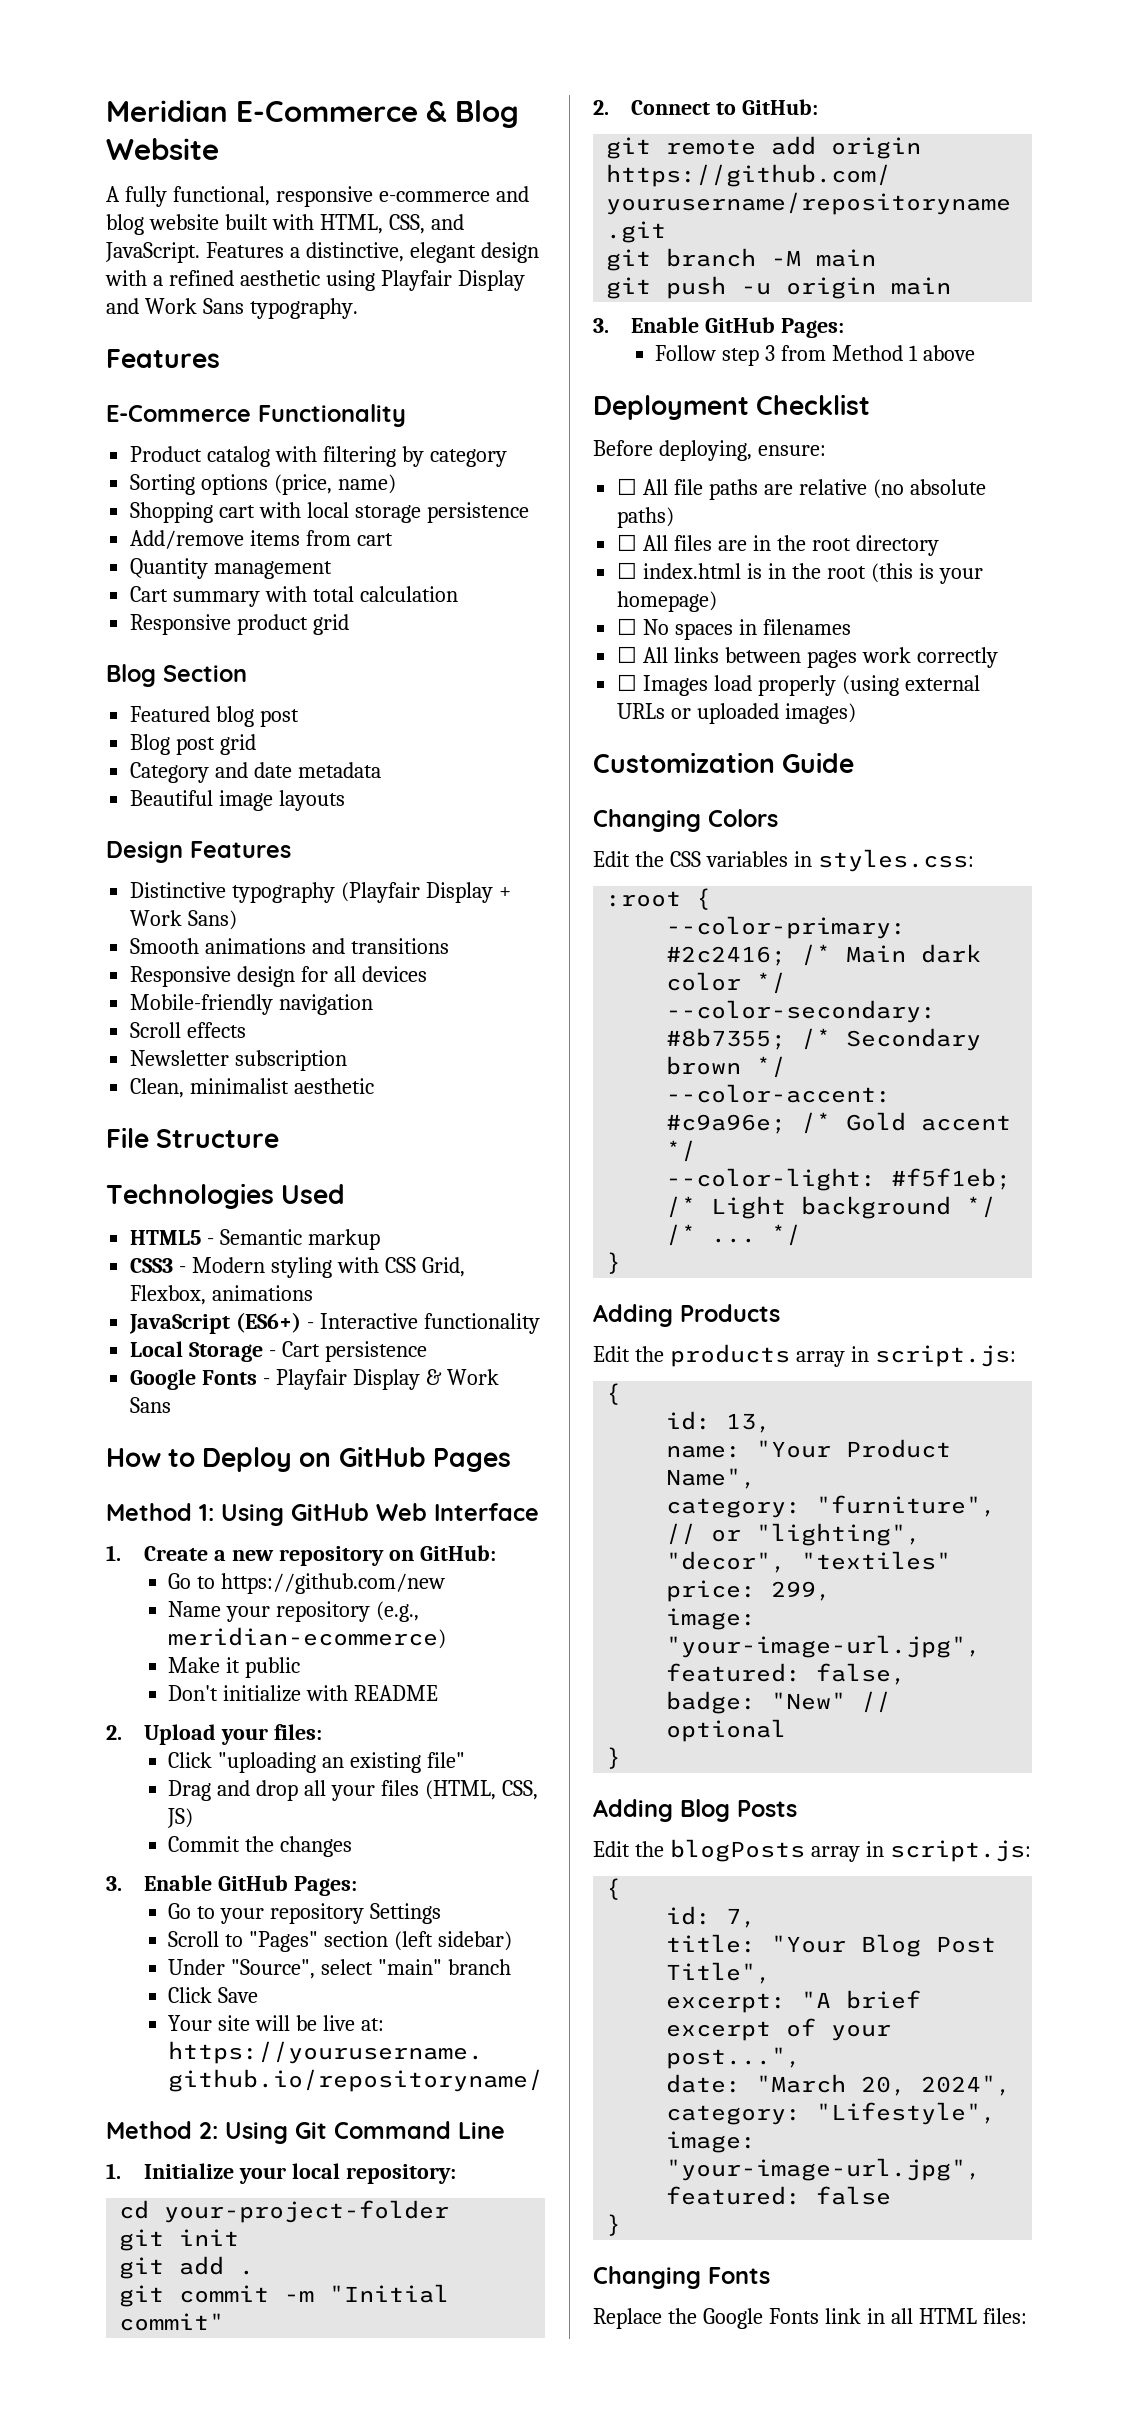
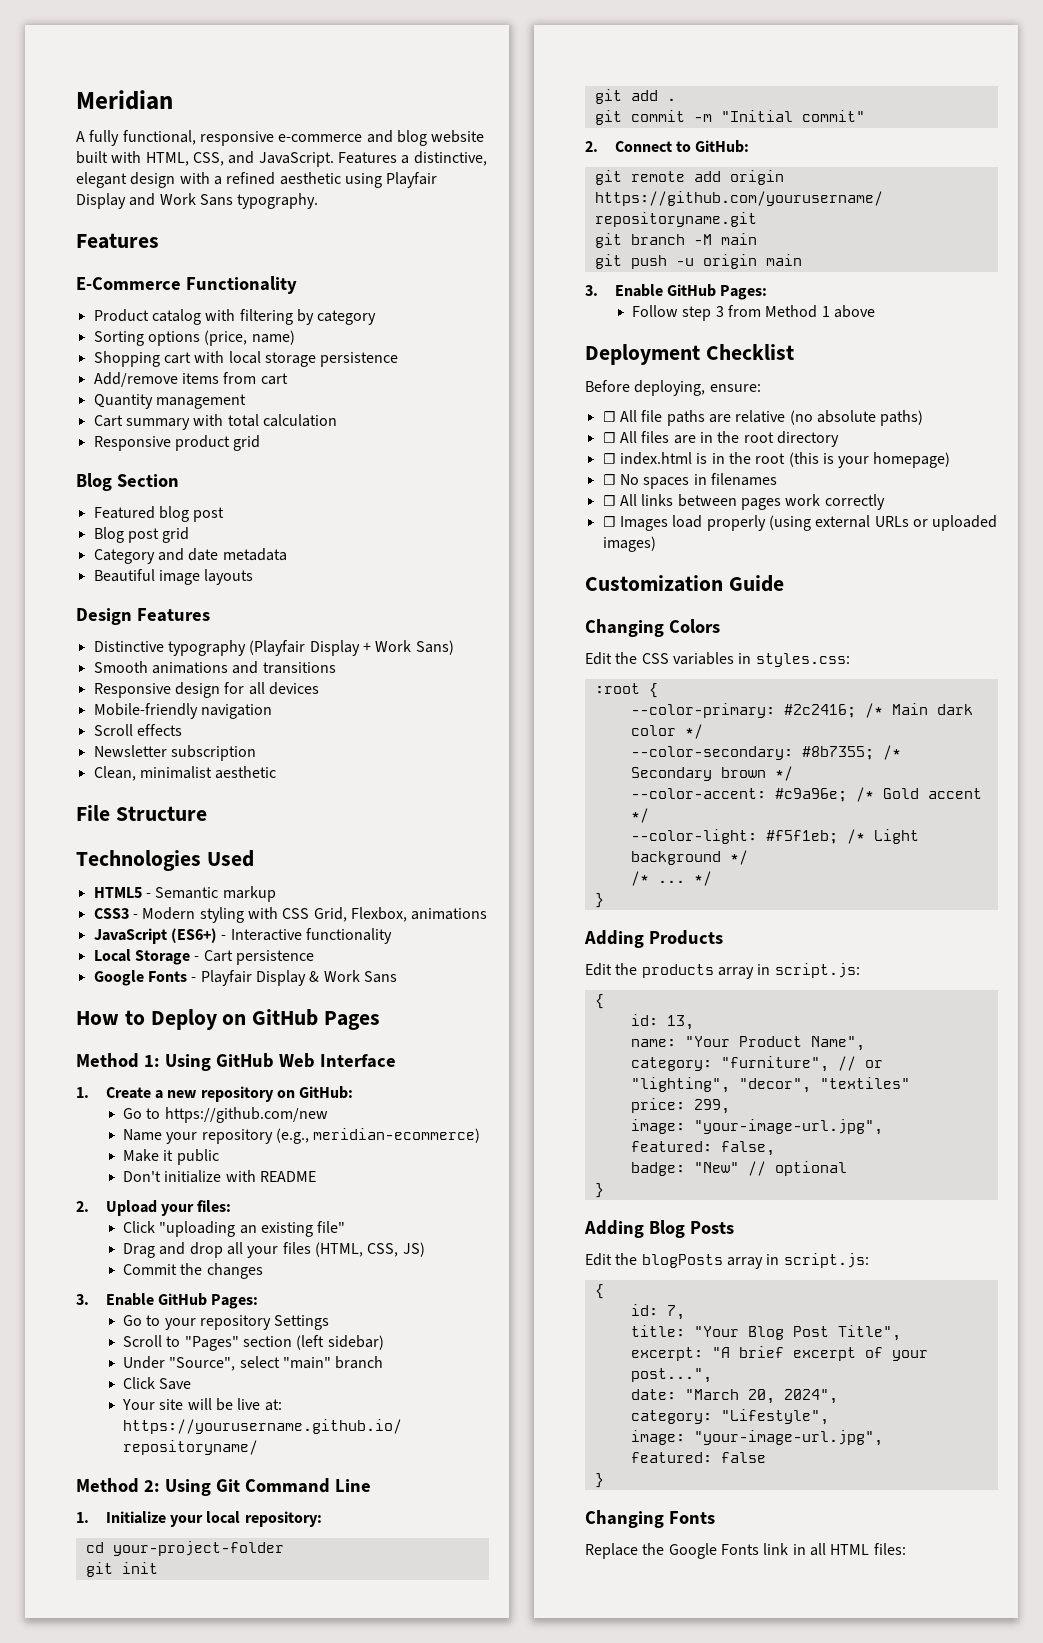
- Meridian E-Commerce & Blog Website
+ Meridian

